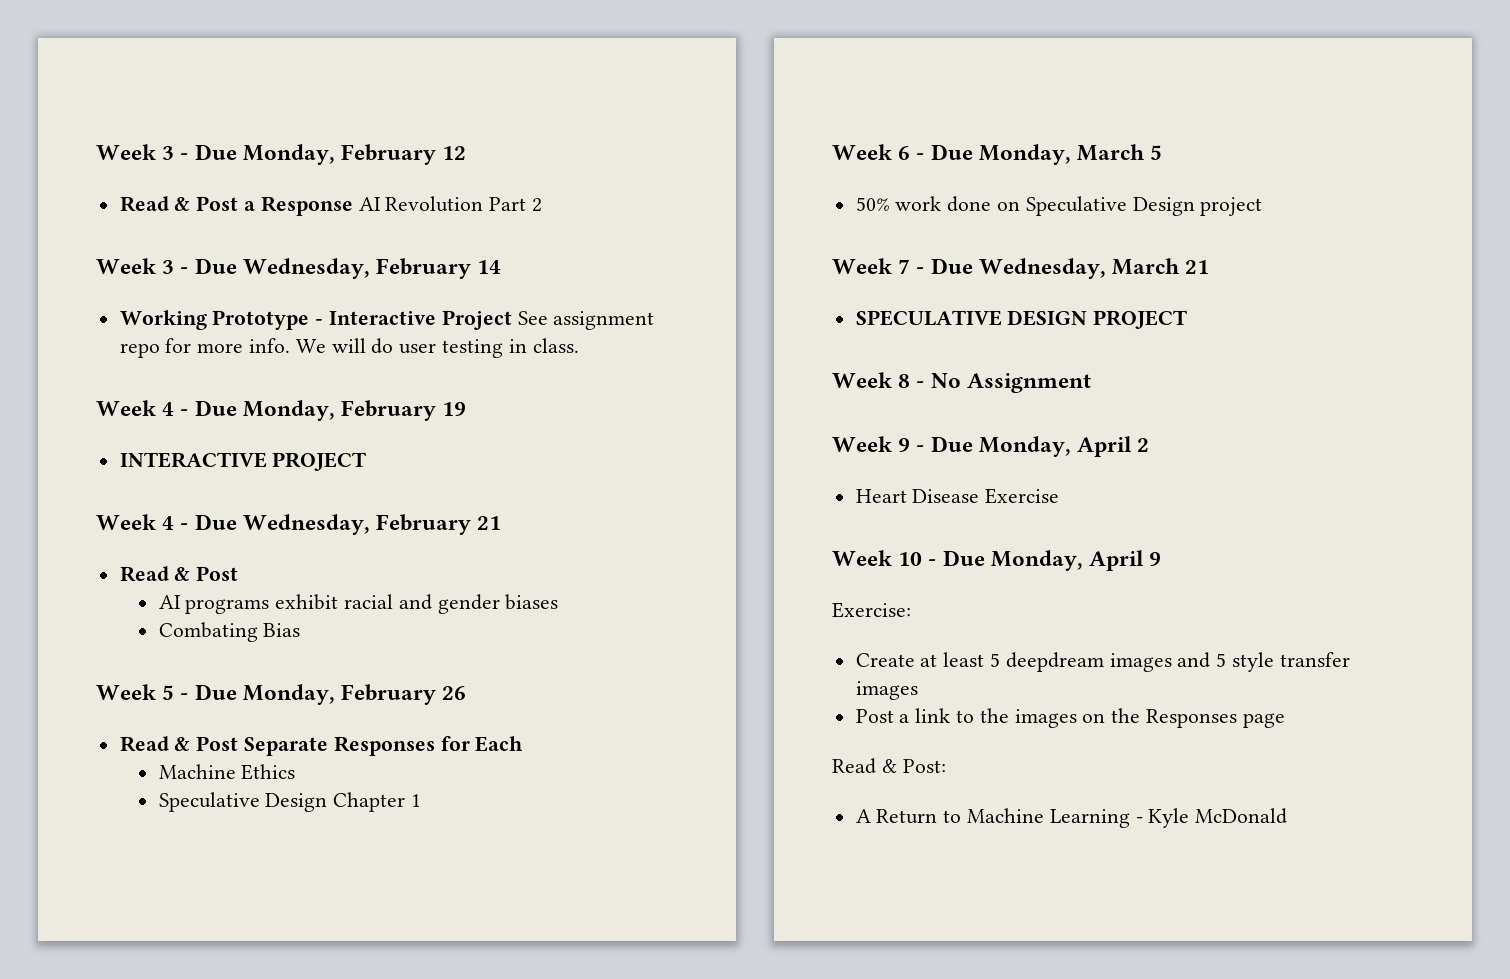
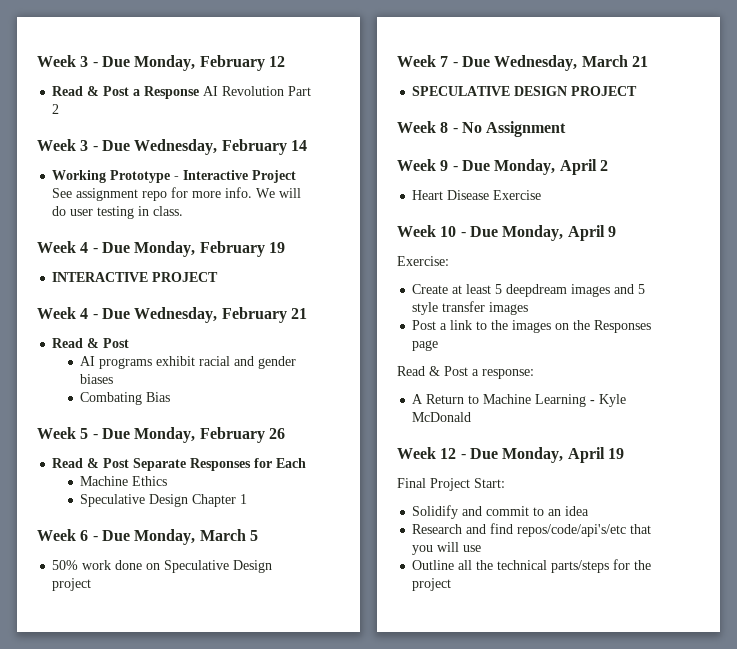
- Read & Post:
+ Read & Post a response:
+ Week 12 - Due Monday, April 19
+ Final Project Start:
+ Solidify and commit to an idea
+ Research and find repos/code/api's/etc that you will use
+ Outline all the technical parts/steps for the project

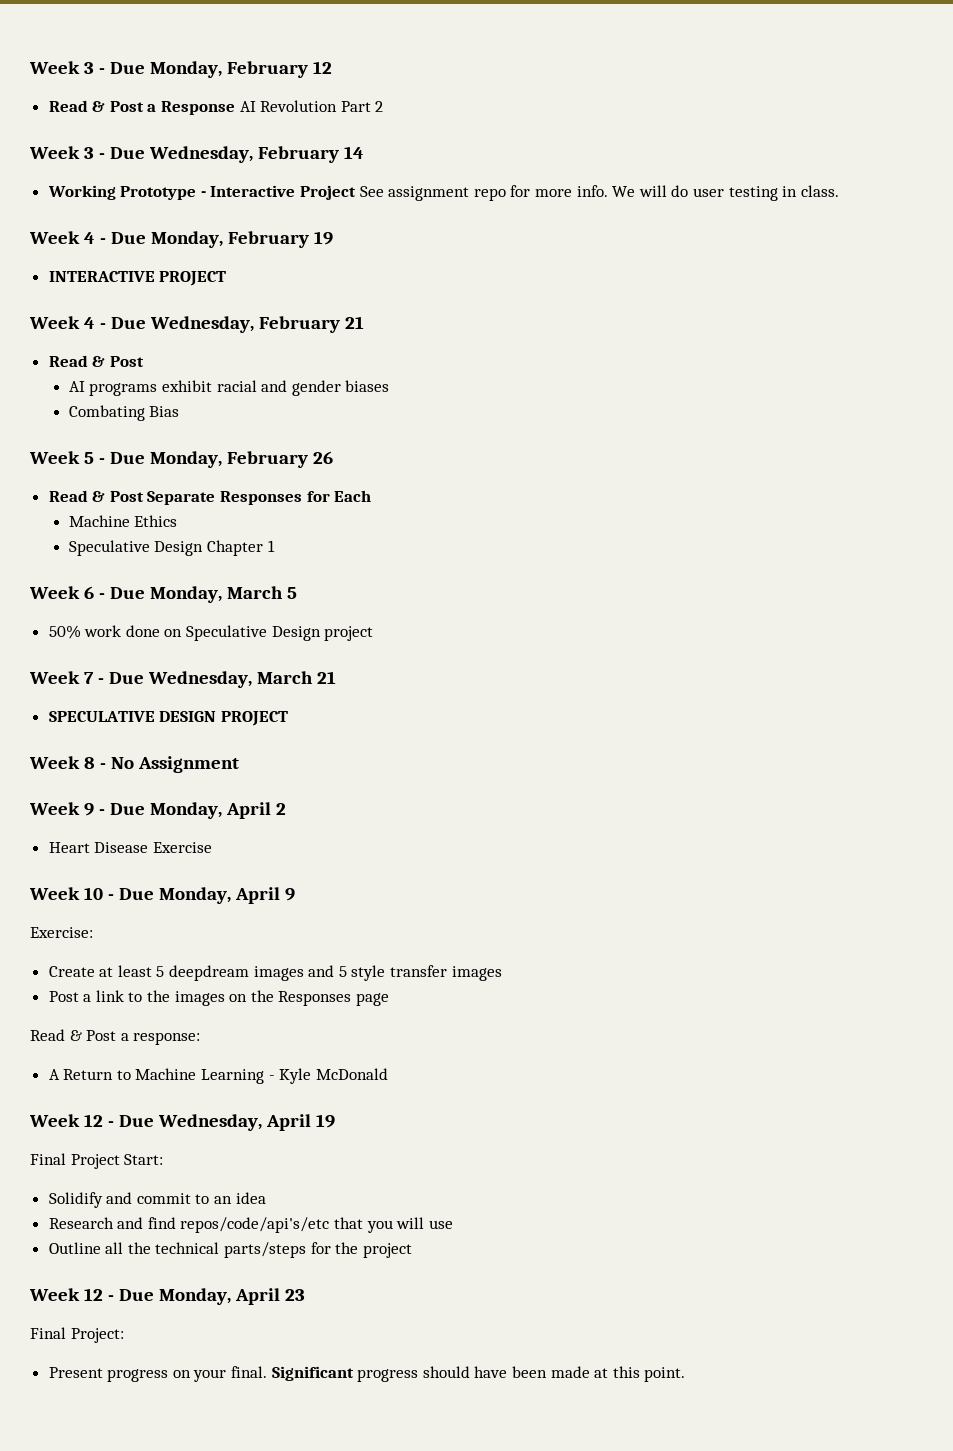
- Week 12 - Due Monday, April 19
+ Week 12 - Due Wednesday, April 19
+ Week 12 - Due Monday, April 23
+ Final Project:
+ Present progress on your final. Significant progress should have been made at this point.

